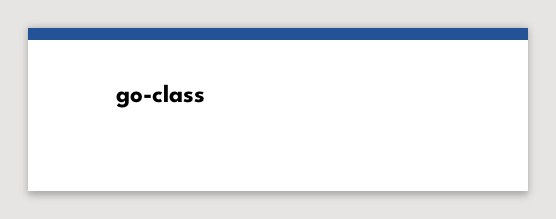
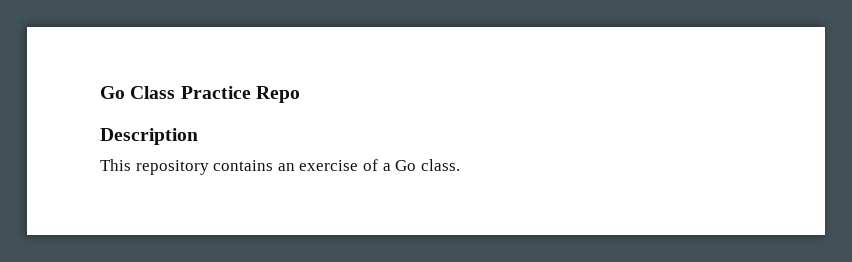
- go-class
+ Go Class Practice Repo
+ Description
+ This repository contains an exercise of a Go class.

